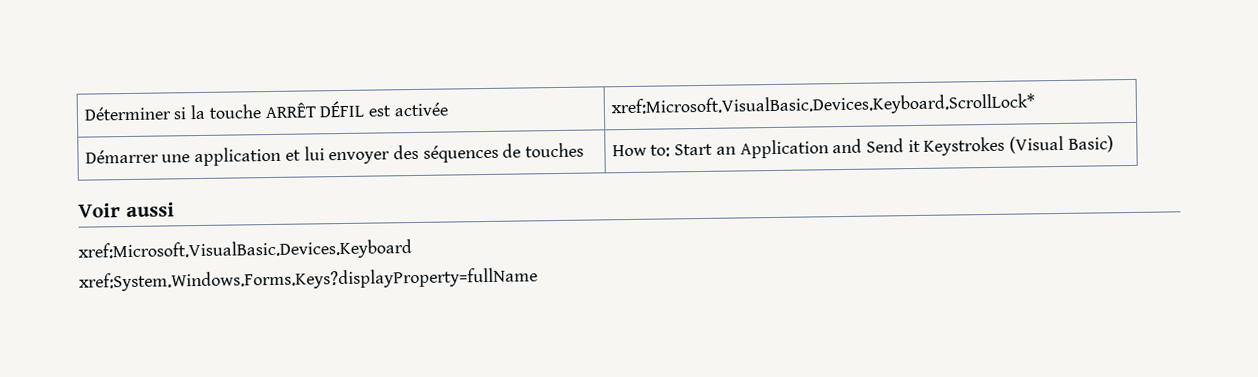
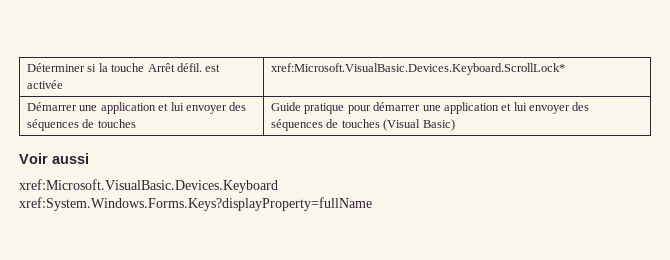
- Déterminer si la touche ARRÊT DÉFIL est activée | xref:Microsoft.VisualBasic.Devices.Keyboard.ScrollLock*
+ Déterminer si la touche Arrêt défil. est activée | xref:Microsoft.VisualBasic.Devices.Keyboard.ScrollLock*
- Démarrer une application et lui envoyer des séquences de touches | How to: Start an Application and Send it Keystrokes (Visual Basic)
+ Démarrer une application et lui envoyer des séquences de touches | Guide pratique pour démarrer une application et lui envoyer des séquences de touches (Visual Basic)

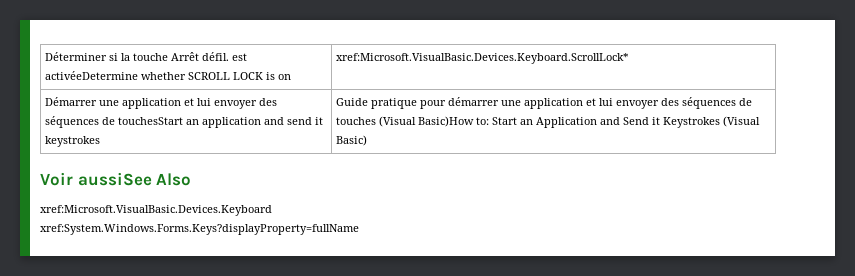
- Déterminer si la touche Arrêt défil. est activée | xref:Microsoft.VisualBasic.Devices.Keyboard.ScrollLock*
+ Déterminer si la touche Arrêt défil. est activéeDetermine whether SCROLL LOCK is on | xref:Microsoft.VisualBasic.Devices.Keyboard.ScrollLock*
- Démarrer une application et lui envoyer des séquences de touches
+ Démarrer une application et lui envoyer des séquences de touchesStart an application and send it keystrokes
- Guide pratique pour démarrer une application et lui envoyer des séquences de touches (Visual Basic)
+ Guide pratique pour démarrer une application et lui envoyer des séquences de touches (Visual Basic)How to: Start an Application and Send it Keystrokes (Visual Basic)
- Voir aussi
+ Voir aussiSee Also

